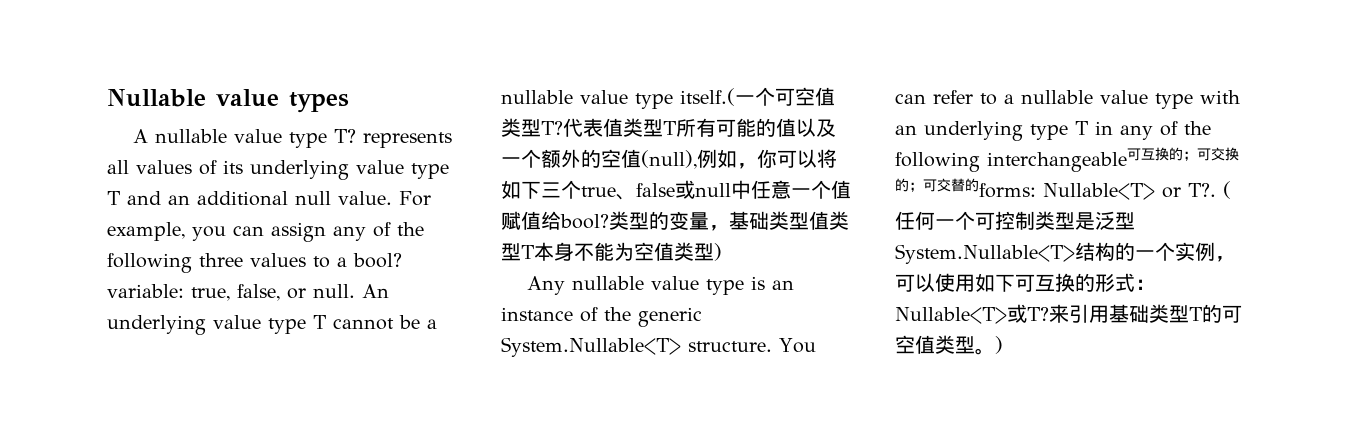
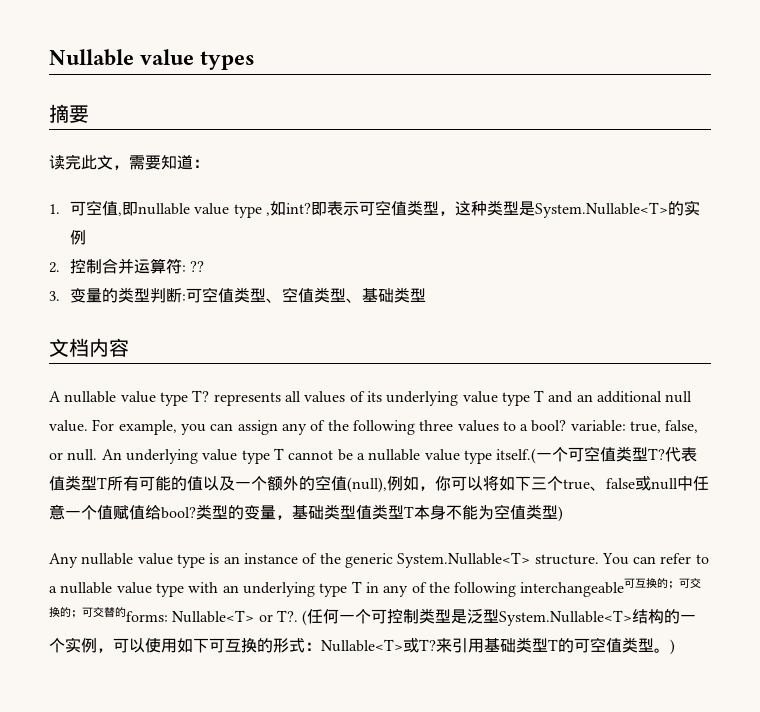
+ 摘要
+ 读完此文，需要知道：
+ 1.可空值,即nullable value type ,如int?即表示可空值类型，这种类型是System.Nullable<T>的实例
+ 2.控制合并运算符: ??
+ 3.变量的类型判断:可空值类型、空值类型、基础类型
+ 文档内容

